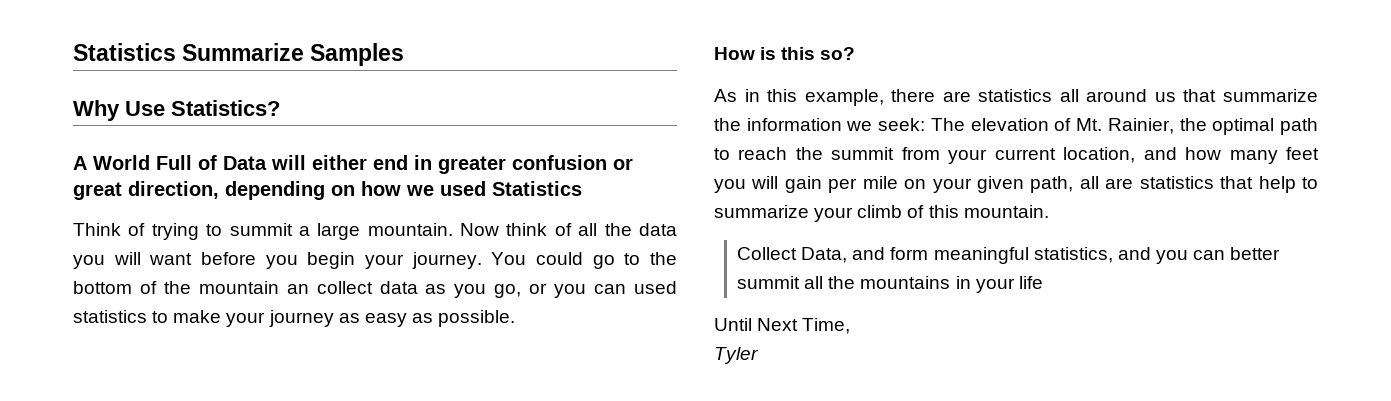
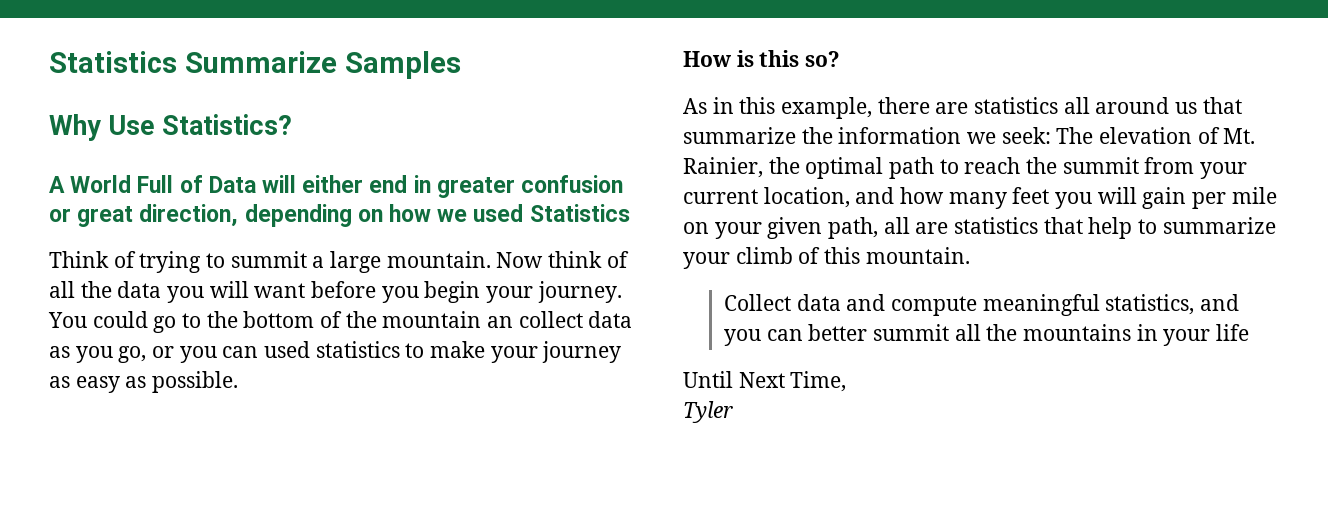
- Collect Data, and form meaningful statistics, and you can better summit all the mountains in your life
+ Collect data and compute meaningful statistics, and you can better summit all the mountains in your life

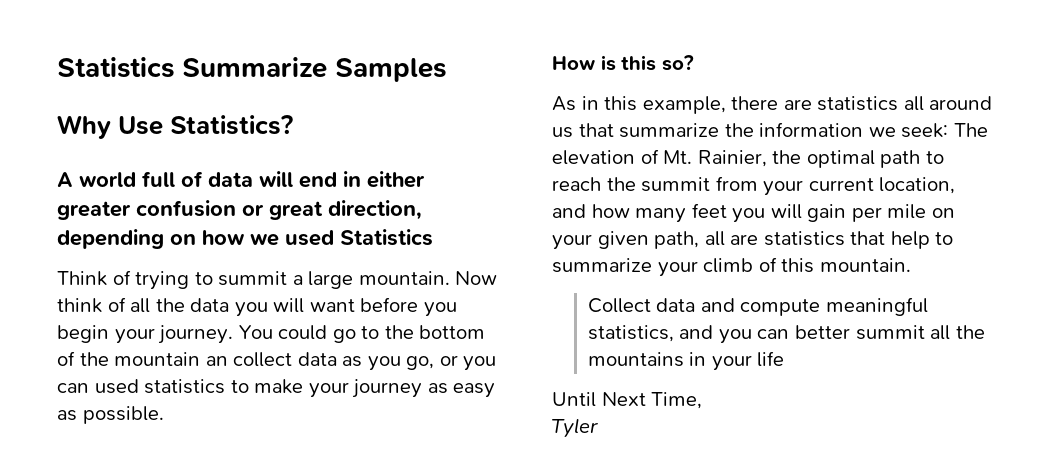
- A World Full of Data will either end in greater confusion or great direction, depending on how we used Statistics
+ A world full of data will end in either greater confusion or great direction, depending on how we used Statistics

